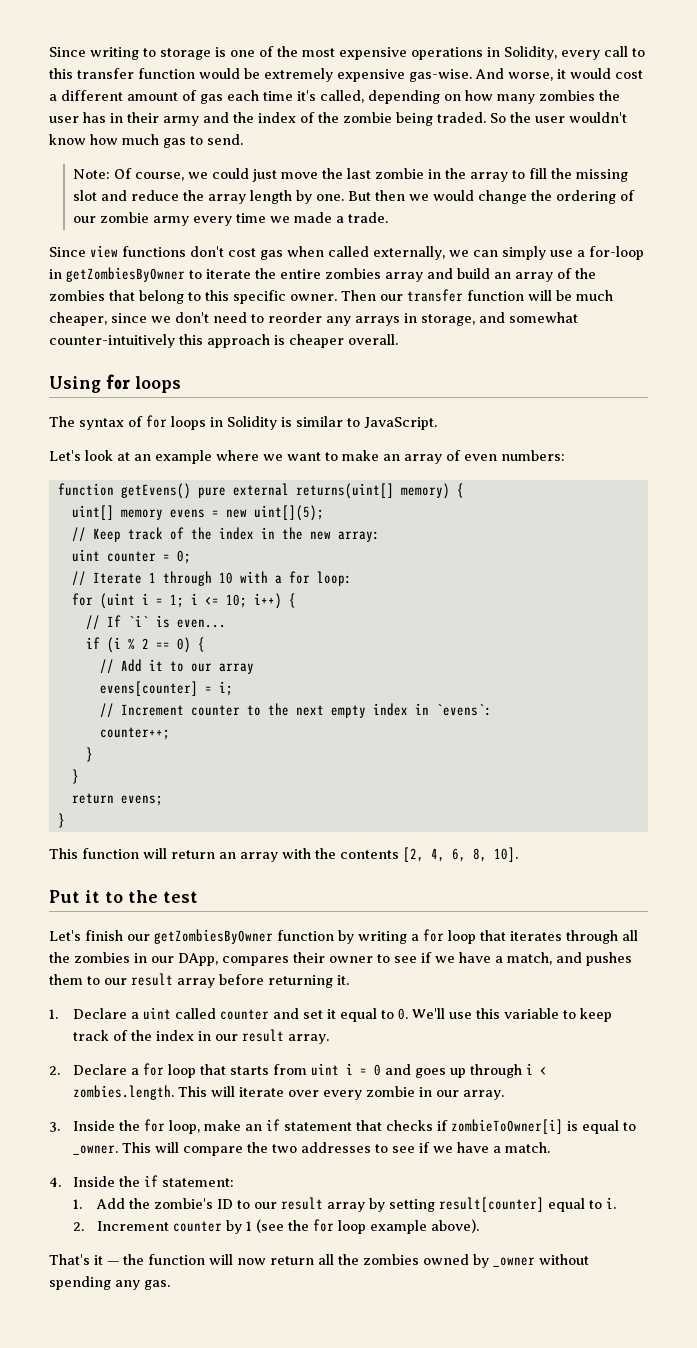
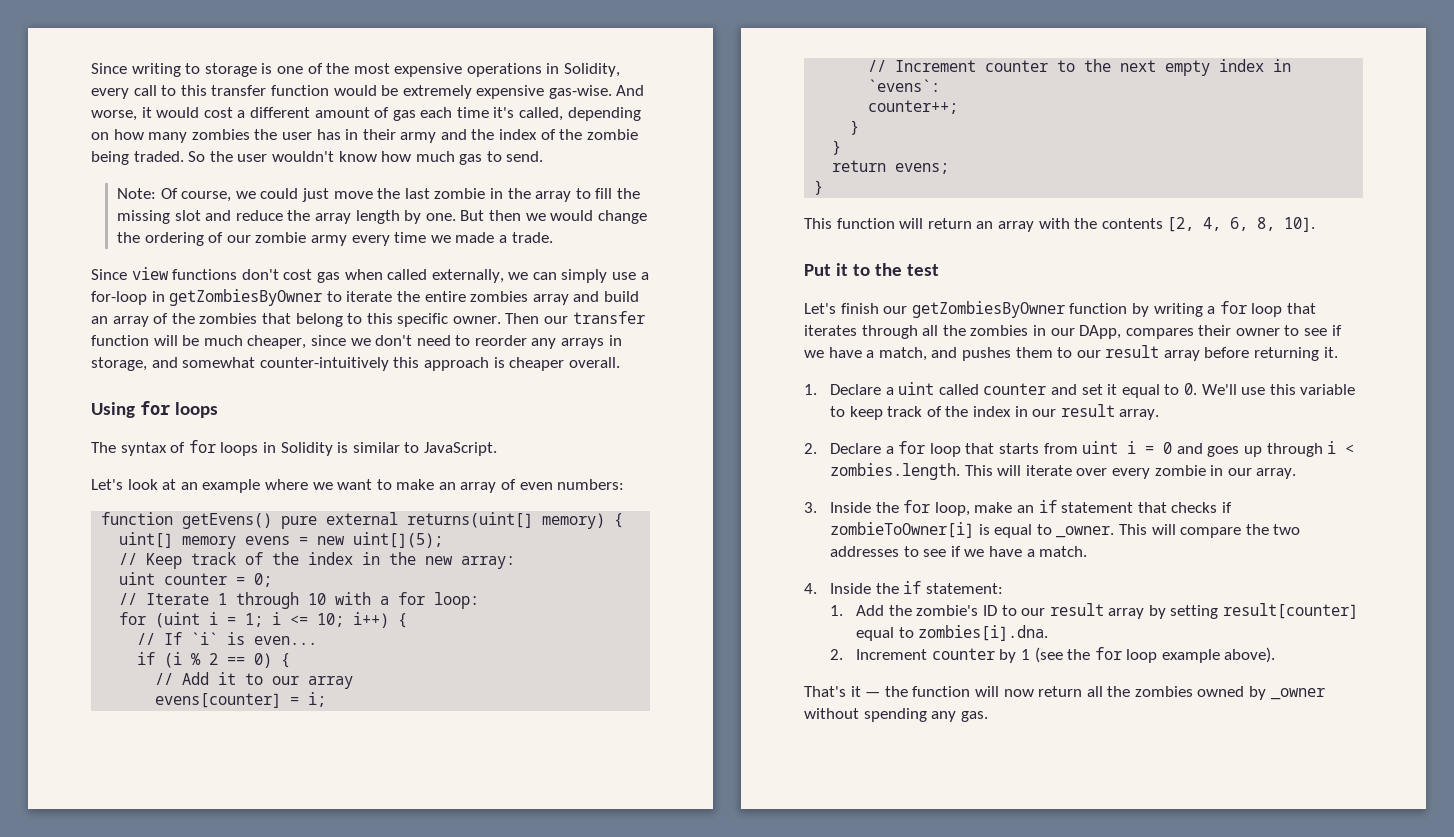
- 1. Add the zombie's ID to our result array by setting result[counter] equal to i.
+ 1. Add the zombie's ID to our result array by setting result[counter] equal to zombies[i].dna.

